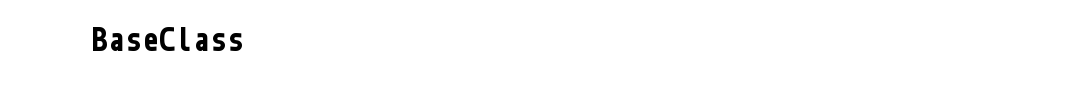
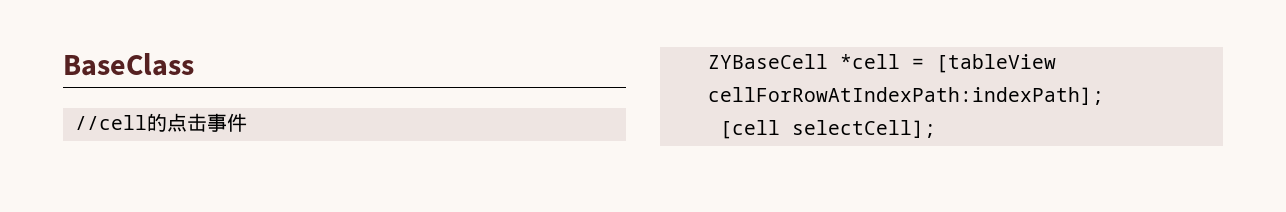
+ //cell的点击事件
+ ZYBaseCell *cell = [tableView cellForRowAtIndexPath:indexPath];
+ [cell selectCell];

